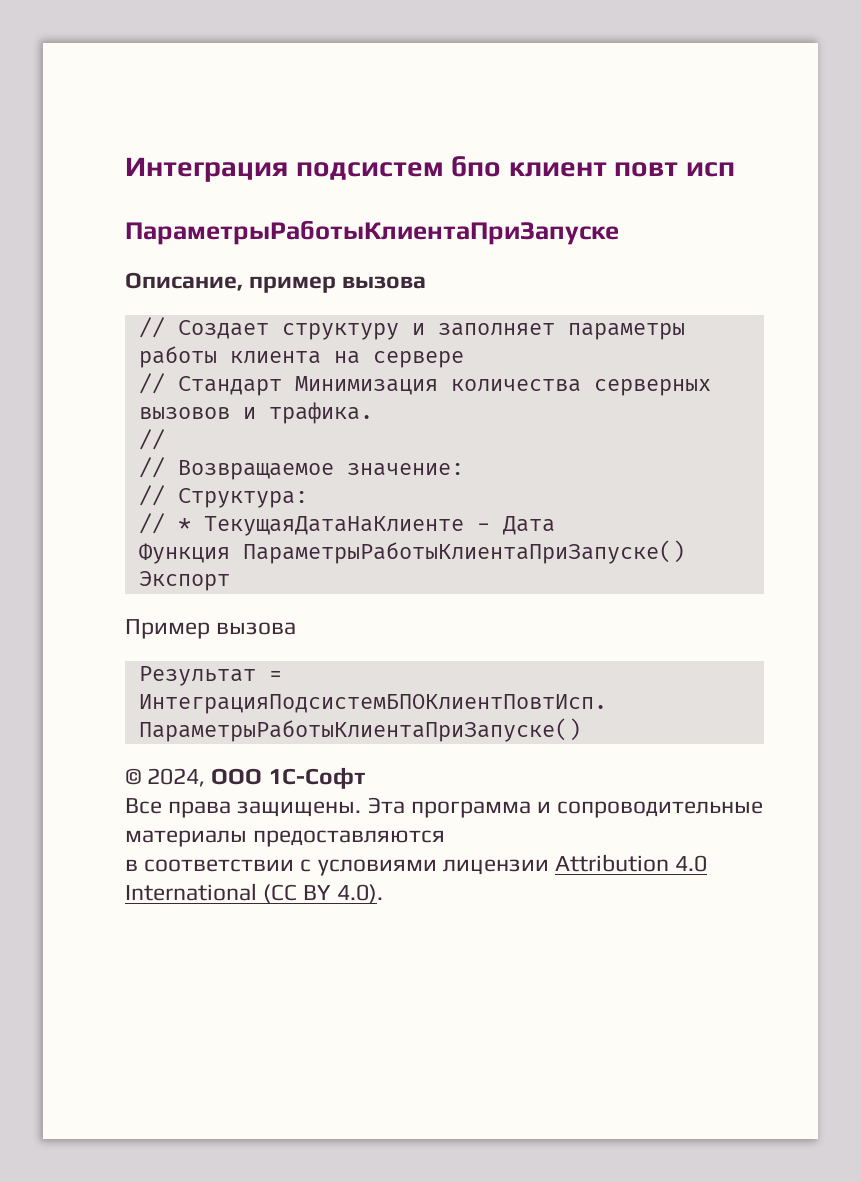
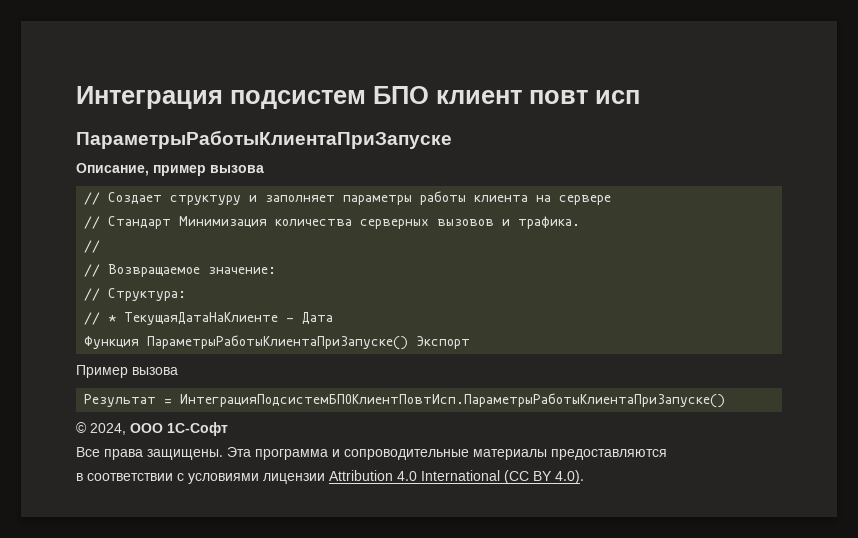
- Интеграция подсистем бпо клиент повт исп
+ Интеграция подсистем БПО клиент повт исп

